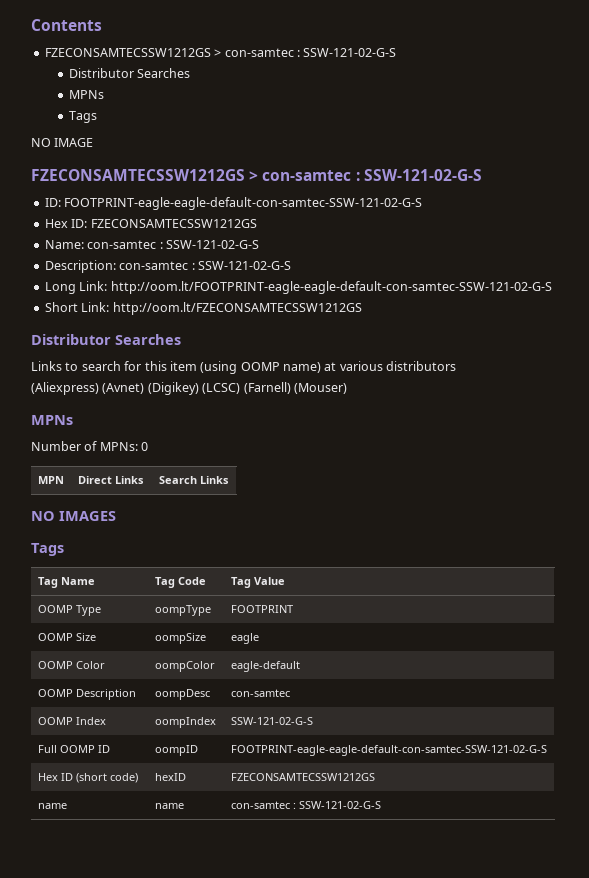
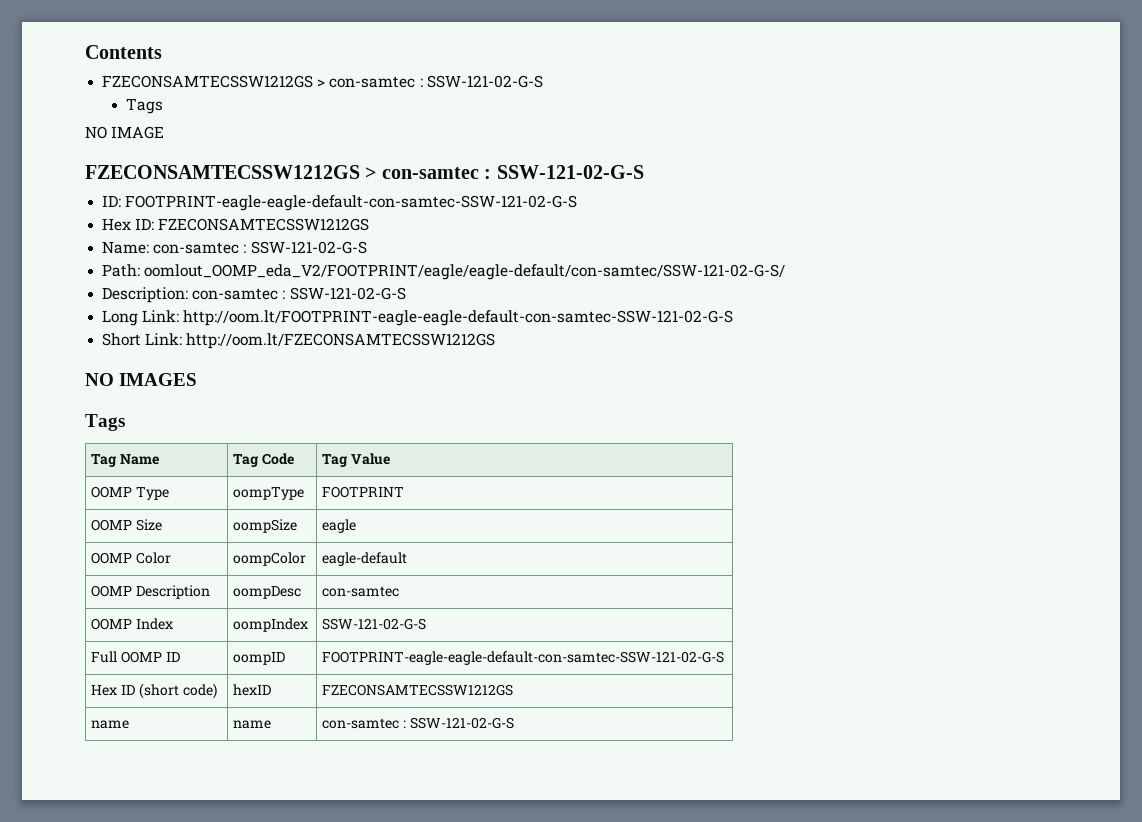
  Contents
  FZECONSAMTECSSW1212GS > con-samtec : SSW-121-02-G-S
- Distributor Searches
- MPNs
+ Path: oomlout_OOMP_eda_V2/FOOTPRINT/eagle/eagle-default/con-samtec/SSW-121-02-G-S/
  Short Link: http://oom.lt/FZECONSAMTECSSW1212GS
- Distributor Searches
- Links to search for this item (using OOMP name) at various distributors
- (Aliexpress) (Avnet) (Digikey) (LCSC) (Farnell) (Mouser)
- MPNs
- Number of MPNs: 0
- MPN | Direct Links | Search Links

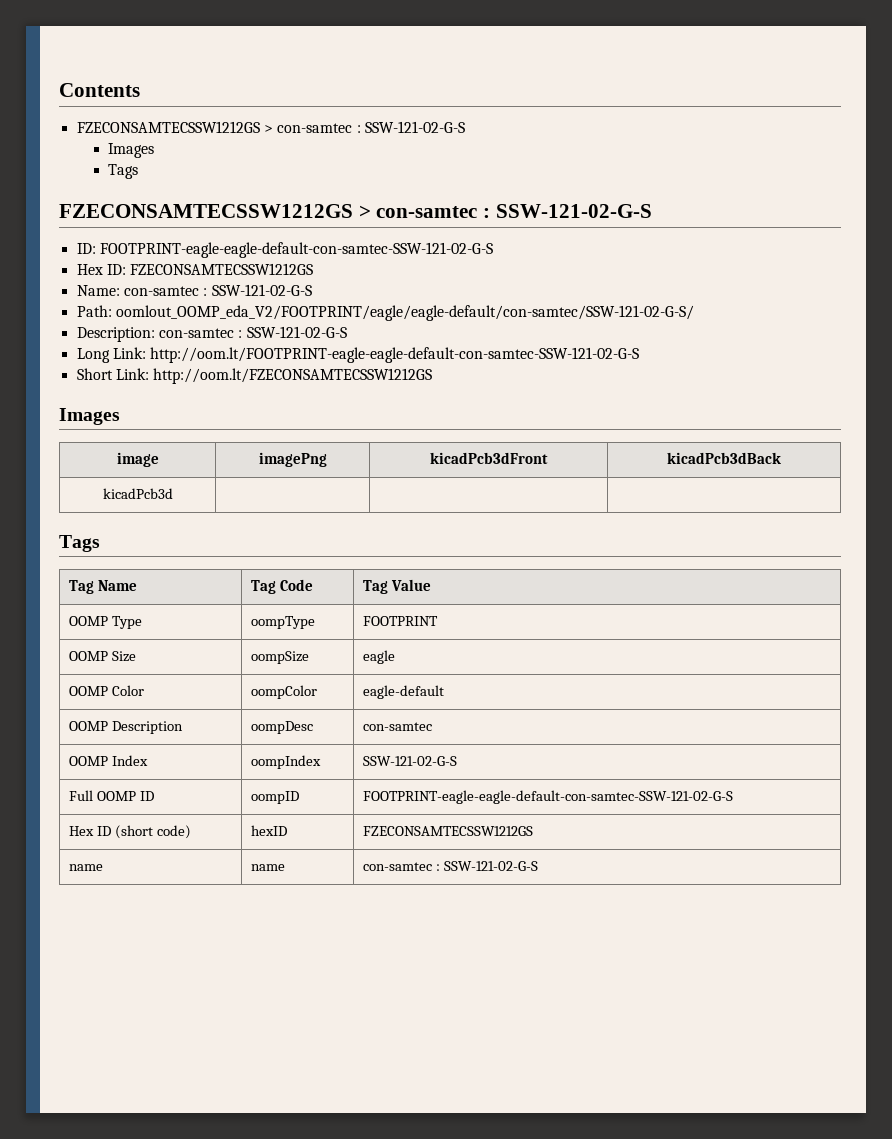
  Contents
  FZECONSAMTECSSW1212GS > con-samtec : SSW-121-02-G-S
+ Images
  Tags
- NO IMAGE
  Short Link: http://oom.lt/FZECONSAMTECSSW1212GS
- NO IMAGES
+ Images
+ image | imagePng | kicadPcb3dFront | kicadPcb3dBack
+ kicadPcb3d | | |

